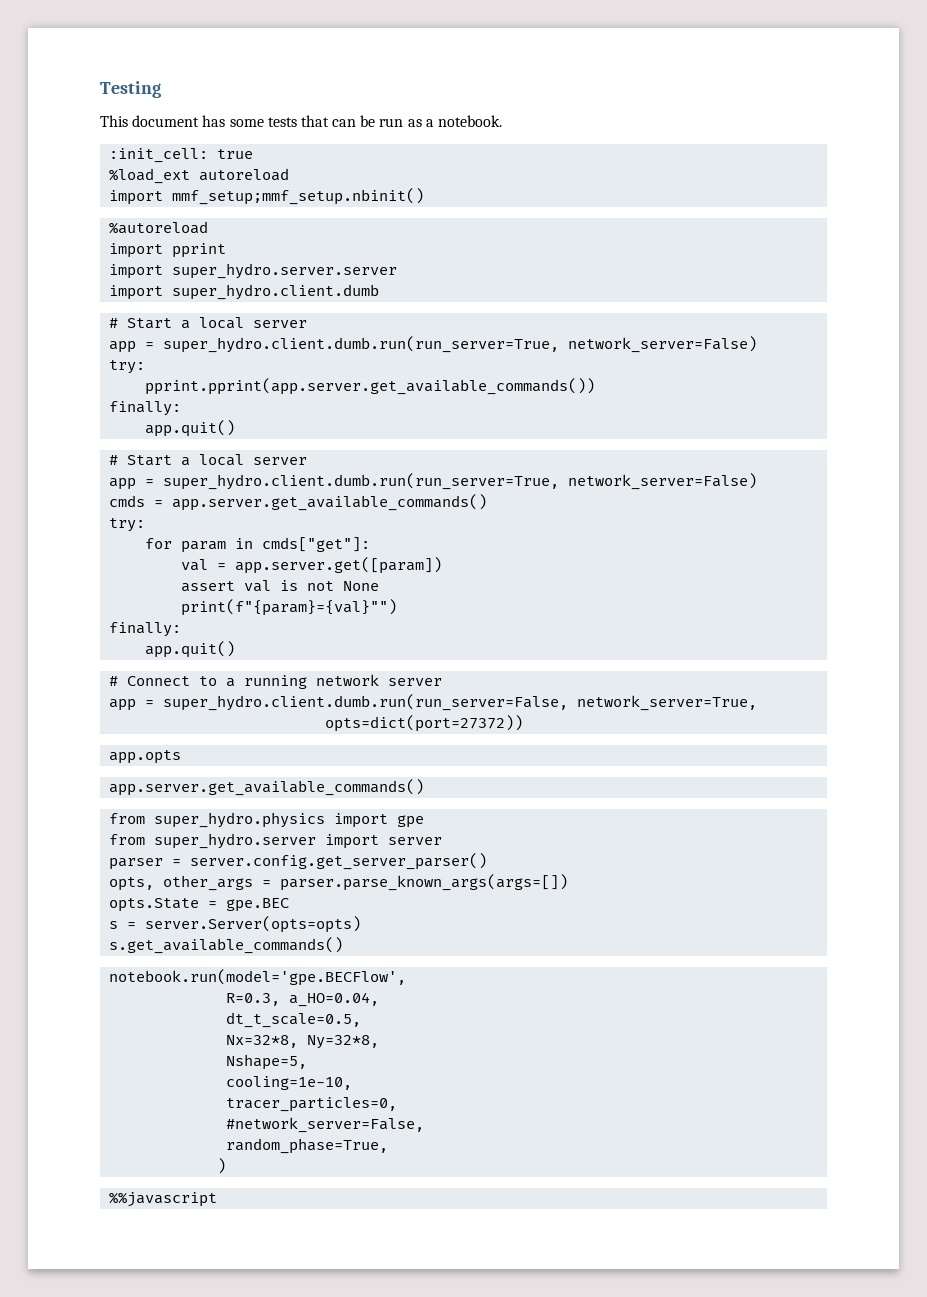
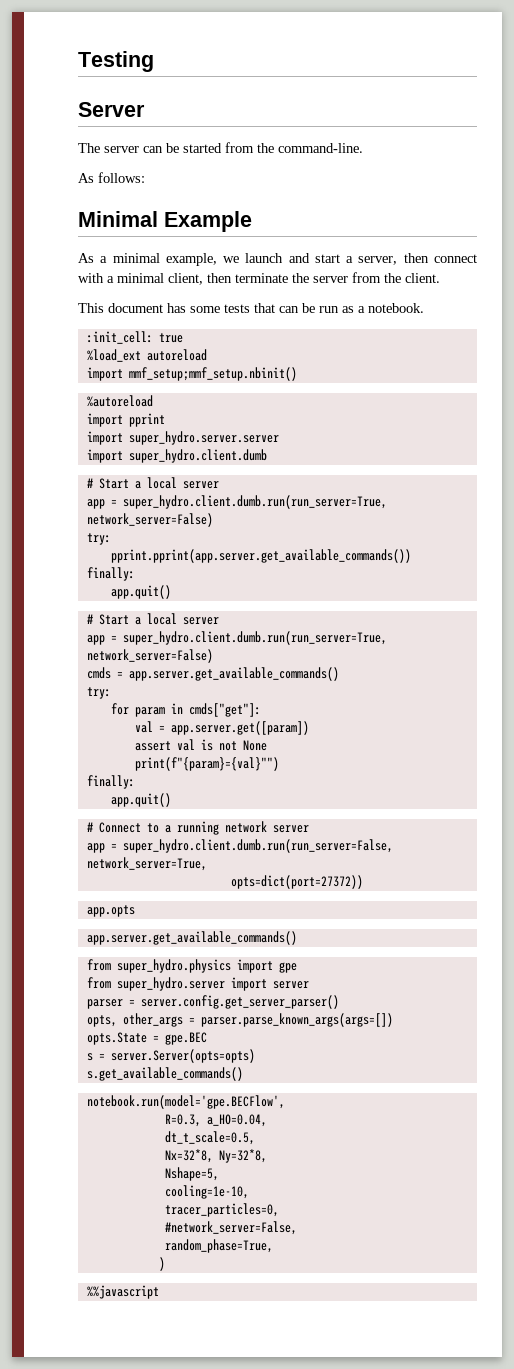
+ Server
+ The server can be started from the command-line.
+ As follows:
+ Minimal Example
+ As a minimal example, we launch and start a server, then connect with a minimal client, then terminate the server from the client.

